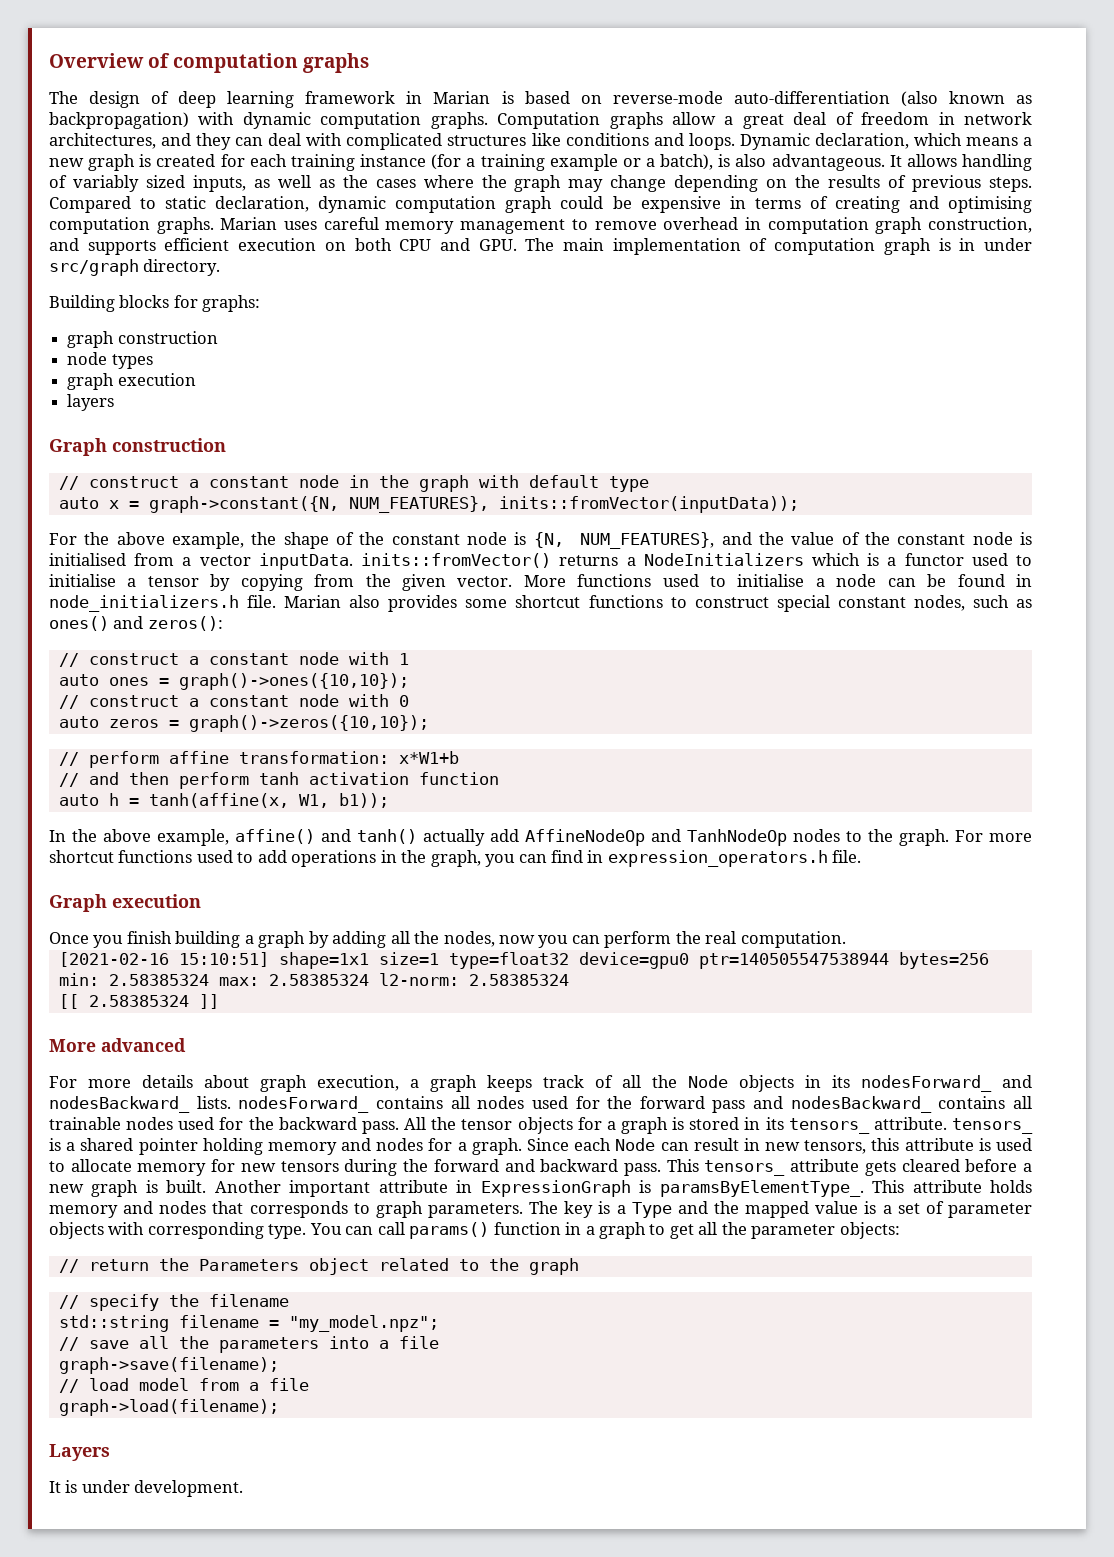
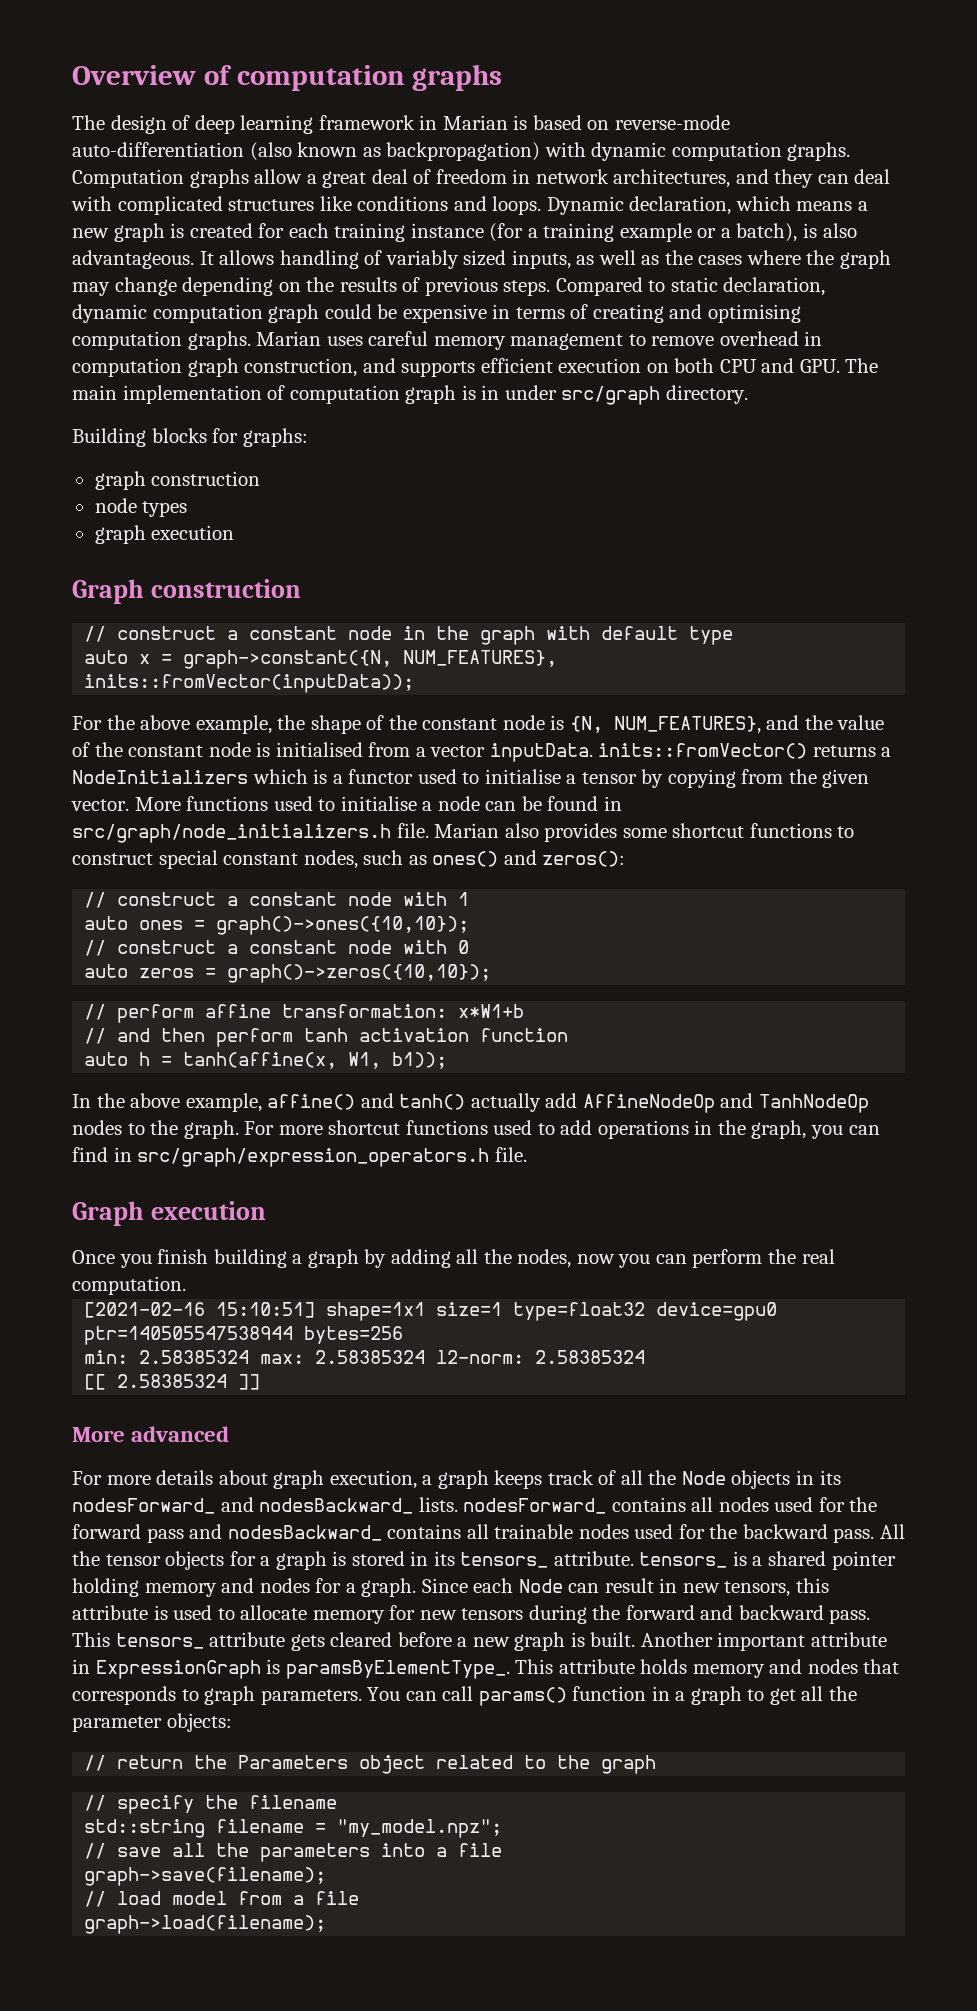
- layers
- More functions used to initialise a node can be found in node_initializers.h file.
+ More functions used to initialise a node can be found in src/graph/node_initializers.h file.
- For more shortcut functions used to add operations in the graph, you can find in expression_operators.h file.
+ For more shortcut functions used to add operations in the graph, you can find in src/graph/expression_operators.h file.
- The key is a Type and the mapped value is a set of parameter objects with corresponding type.
- Layers
- It is under development.

